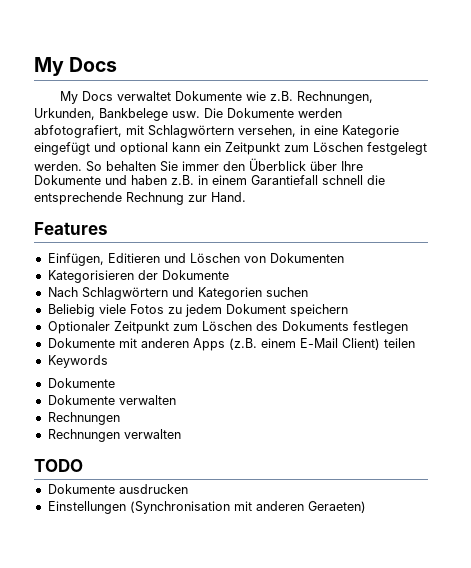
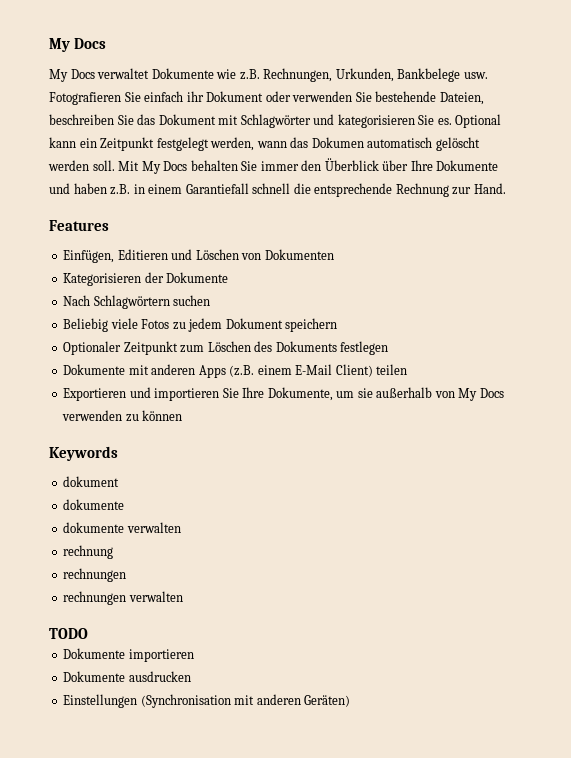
- My Docs verwaltet Dokumente wie z.B. Rechnungen, Urkunden, Bankbelege usw. Die Dokumente werden abfotografiert, mit Schlagwörtern versehen, in eine Kategorie eingefügt und optional kann ein Zeitpunkt zum Löschen festgelegt werden. So behalten Sie immer den Überblick über Ihre Dokumente und haben z.B. in einem Garantiefall schnell die entsprechende Rechnung zur Hand.
+ My Docs verwaltet Dokumente wie z.B. Rechnungen, Urkunden, Bankbelege usw. Fotografieren Sie einfach ihr Dokument oder verwenden Sie bestehende Dateien, beschreiben Sie das Dokument mit Schlagwörter und kategorisieren Sie es. Optional kann ein Zeitpunkt festgelegt werden, wann das Dokumen automatisch gelöscht werden soll. Mit My Docs behalten Sie immer den Überblick über Ihre Dokumente und haben z.B. in einem Garantiefall schnell die entsprechende Rechnung zur Hand.
- Nach Schlagwörtern und Kategorien suchen
+ Nach Schlagwörtern suchen
+ Exportieren und importieren Sie Ihre Dokumente, um sie außerhalb von My Docs verwenden zu können
  Keywords
- Dokumente
- Dokumente verwalten
- Rechnungen
- Rechnungen verwalten
+ dokument
+ dokumente
+ dokumente verwalten
+ rechnung
+ rechnungen
+ rechnungen verwalten
+ Dokumente importieren
- Einstellungen (Synchronisation mit anderen Geraeten)
+ Einstellungen (Synchronisation mit anderen Geräten)

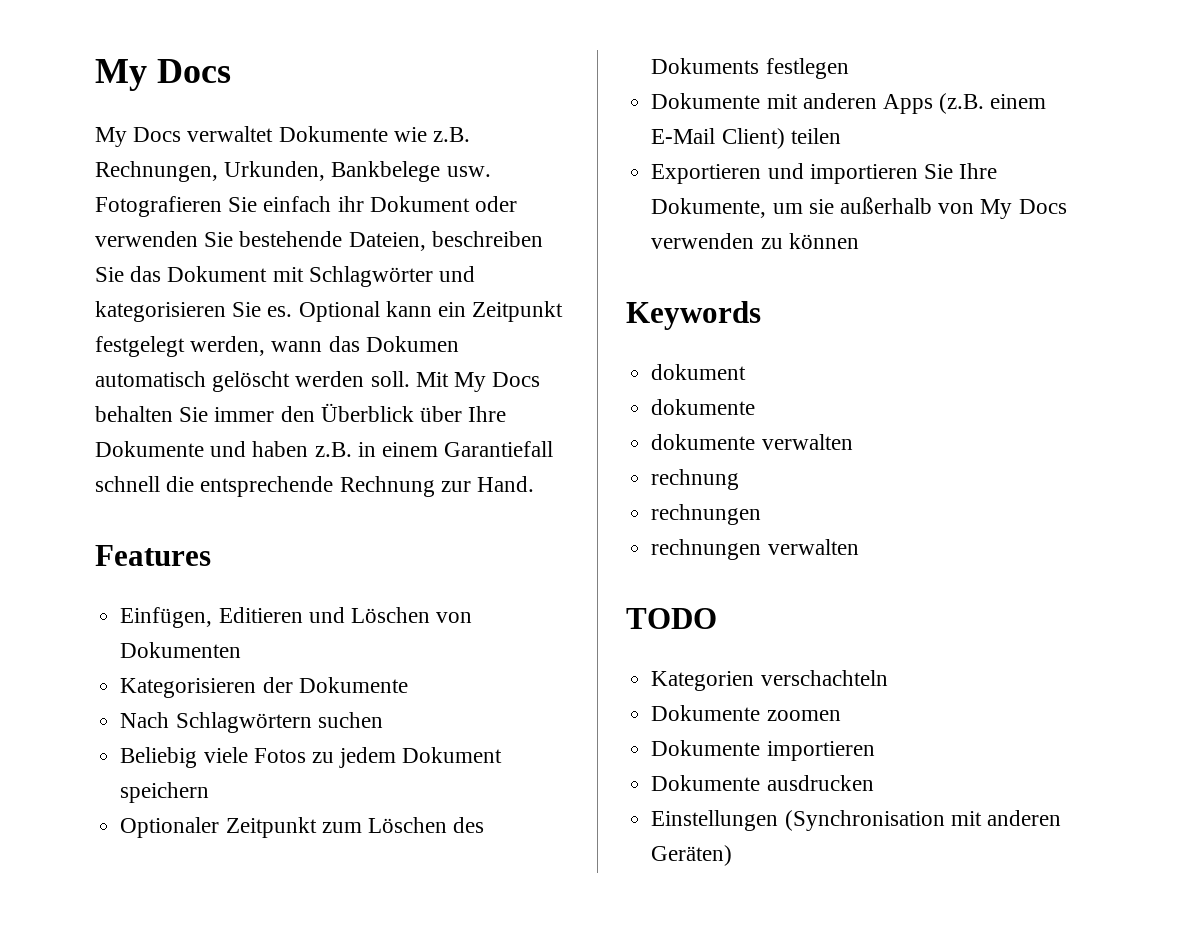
+ Kategorien verschachteln
+ Dokumente zoomen

